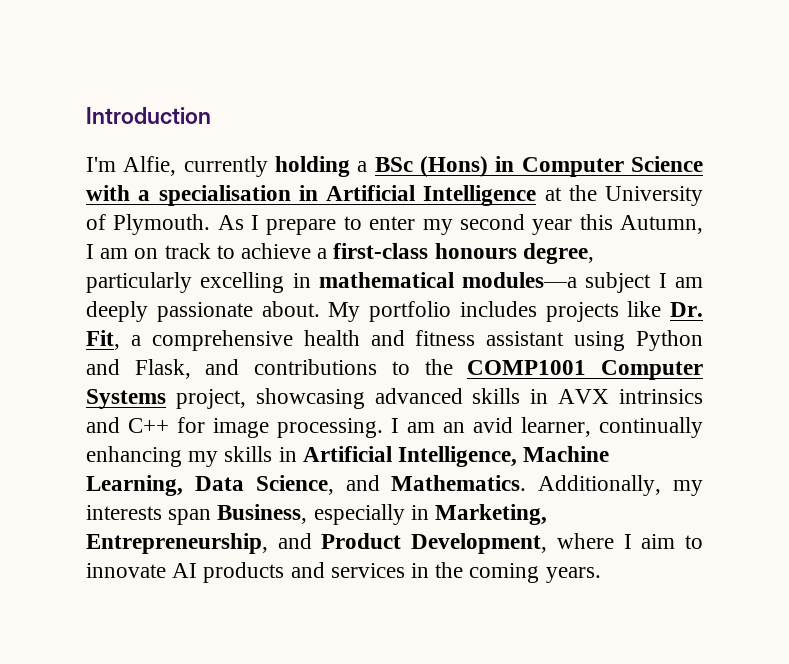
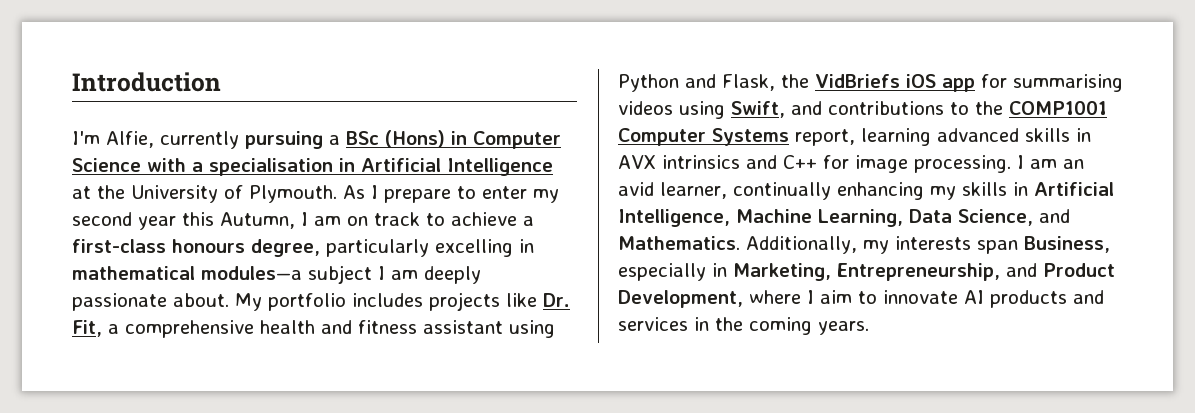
- I'm Alfie, currently holding a BSc (Hons) in Computer Science with a specialisation in Artificial Intelligence at the University of Plymouth.
+ I'm Alfie, currently pursuing a BSc (Hons) in Computer Science with a specialisation in Artificial Intelligence at the University of Plymouth.
- My portfolio includes projects like Dr. Fit, a comprehensive health and fitness assistant using Python and Flask, and contributions to the COMP1001 Computer Systems project, showcasing advanced skills in AVX intrinsics and C++ for image processing.
+ My portfolio includes projects like Dr. Fit, a comprehensive health and fitness assistant using Python and Flask, the VidBriefs iOS app for summarising videos using Swift, and contributions to the COMP1001 Computer Systems report, learning advanced skills in AVX intrinsics and C++ for image processing.

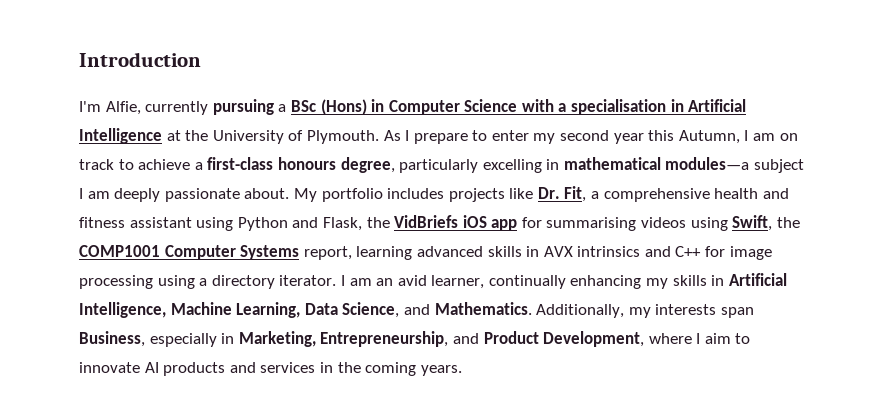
- My portfolio includes projects like Dr. Fit, a comprehensive health and fitness assistant using Python and Flask, the VidBriefs iOS app for summarising videos using Swift, and contributions to the COMP1001 Computer Systems report, learning advanced skills in AVX intrinsics and C++ for image processing.
+ My portfolio includes projects like Dr. Fit, a comprehensive health and fitness assistant using Python and Flask, the VidBriefs iOS app for summarising videos using Swift, the COMP1001 Computer Systems report, learning advanced skills in AVX intrinsics and C++ for image processing using a directory iterator.

